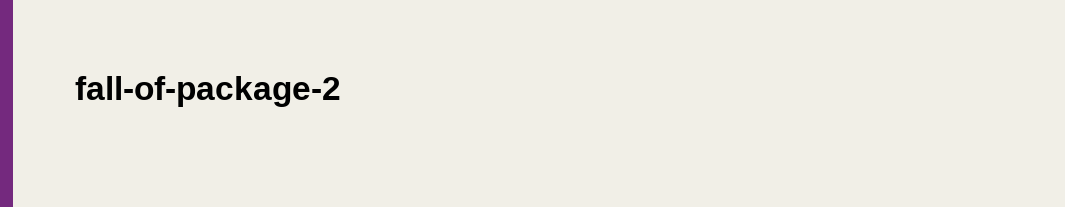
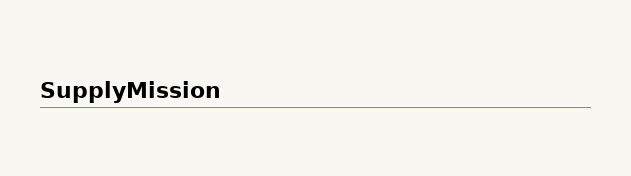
- fall-of-package-2
+ SupplyMission

